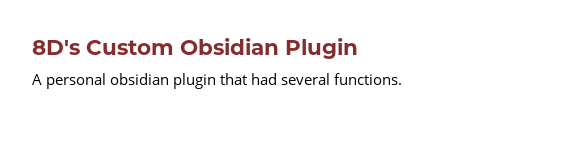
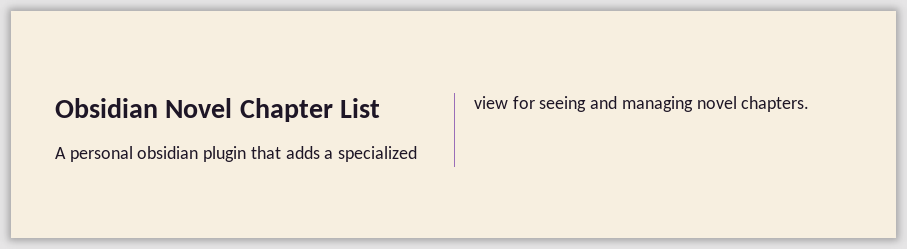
- 8D's Custom Obsidian Plugin
+ Obsidian Novel Chapter List
- A personal obsidian plugin that had several functions.
+ A personal obsidian plugin that adds a specialized view for seeing and managing novel chapters.

